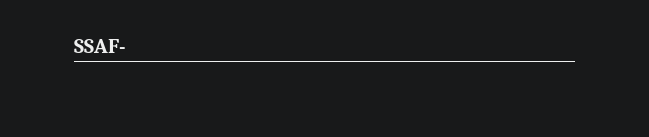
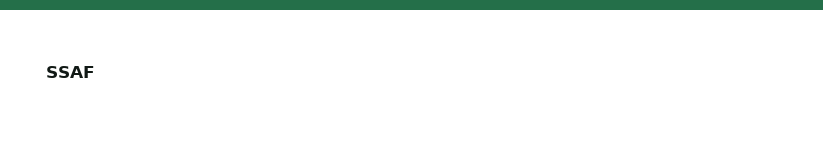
- SSAF-
+ SSAF

